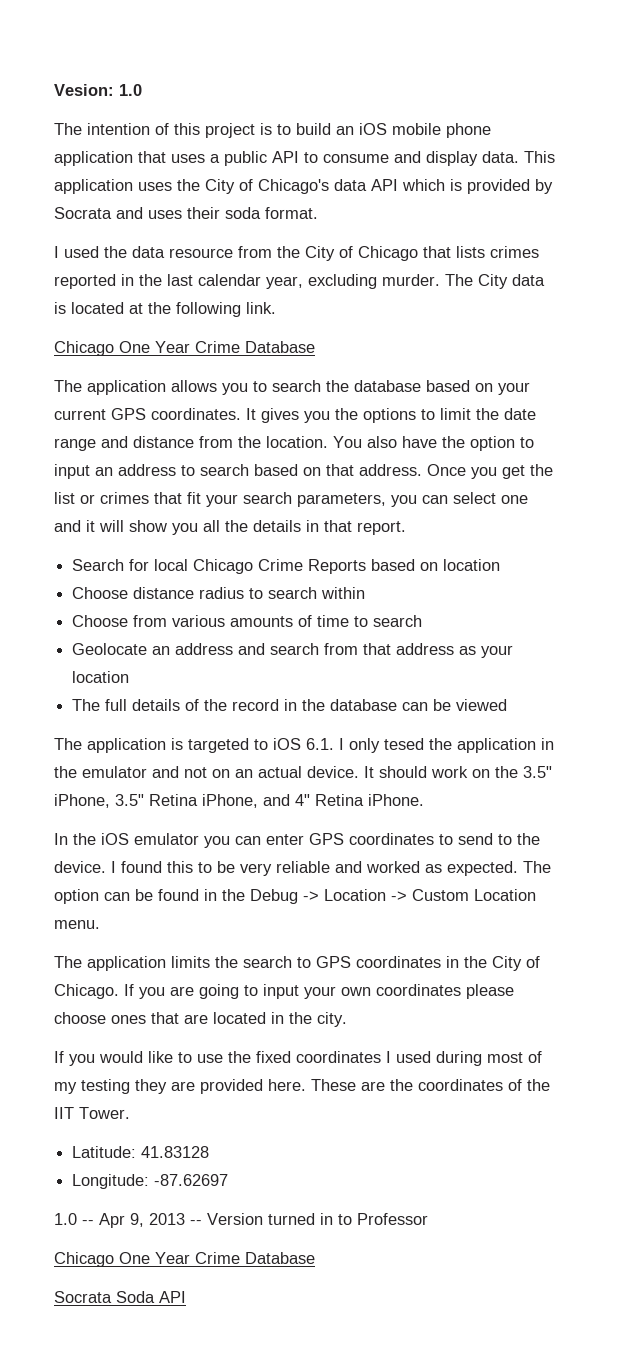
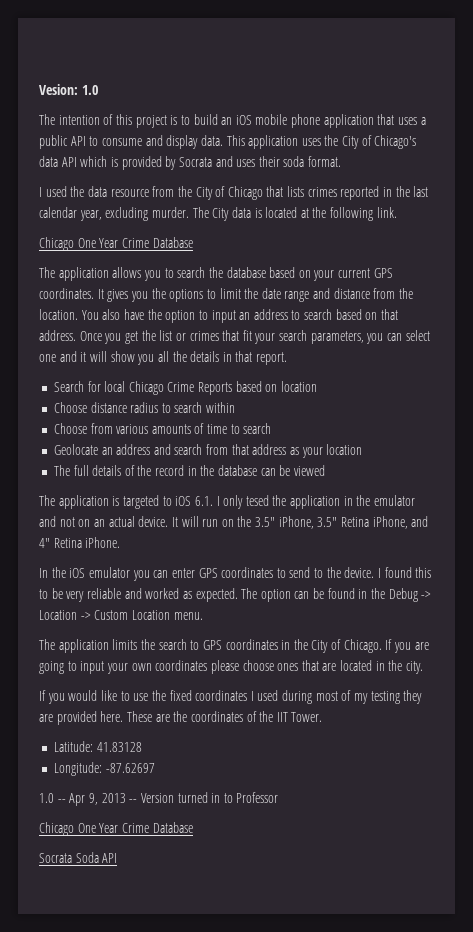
- It should work on the 3.5" iPhone, 3.5" Retina iPhone, and 4" Retina iPhone.
+ It will run on the 3.5" iPhone, 3.5" Retina iPhone, and 4" Retina iPhone.

